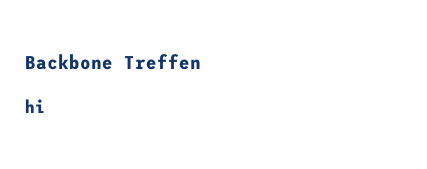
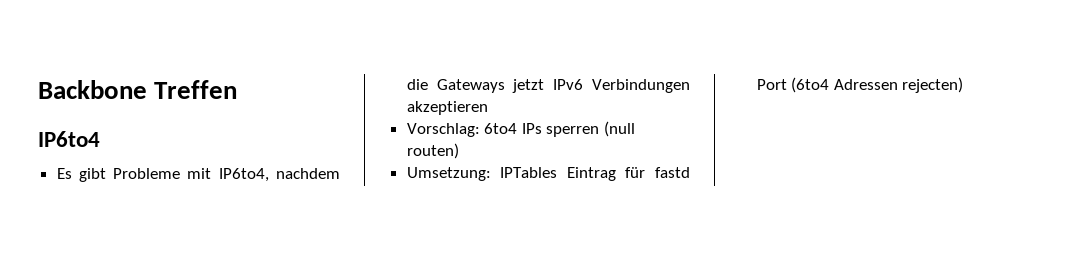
- hi
+ IP6to4
+ Es gibt Probleme mit IP6to4, nachdem die Gateways jetzt IPv6 Verbindungen akzeptieren
+ Vorschlag: 6to4 IPs sperren (null routen)
+ Umsetzung: IPTables Eintrag für fastd Port (6to4 Adressen rejecten)

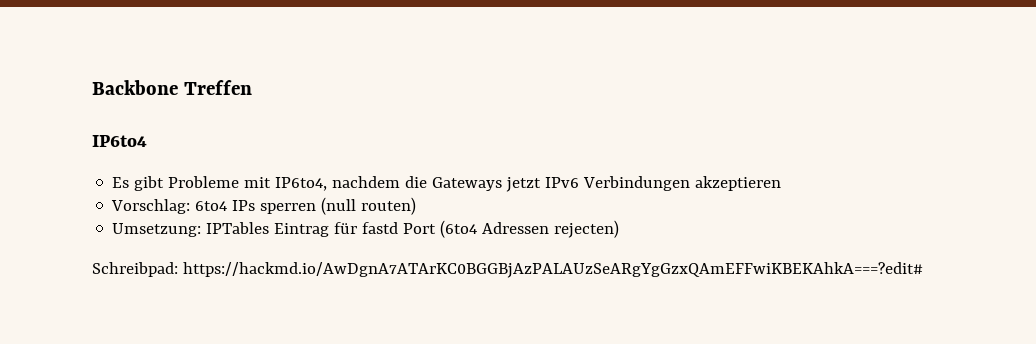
+ Schreibpad: https://hackmd.io/AwDgnA7ATArKC0BGGBjAzPALAUzSeARgYgGzxQAmEFFwiKBEKAhkA===?edit#

